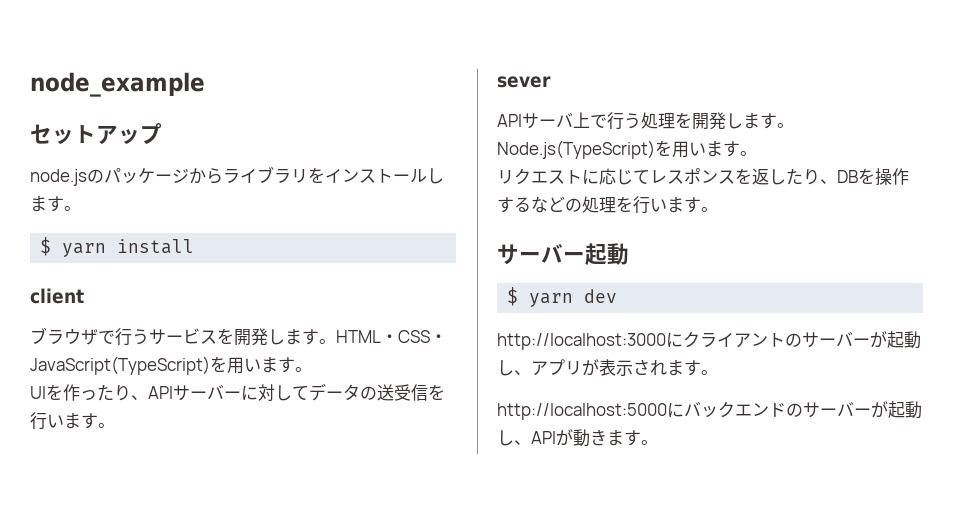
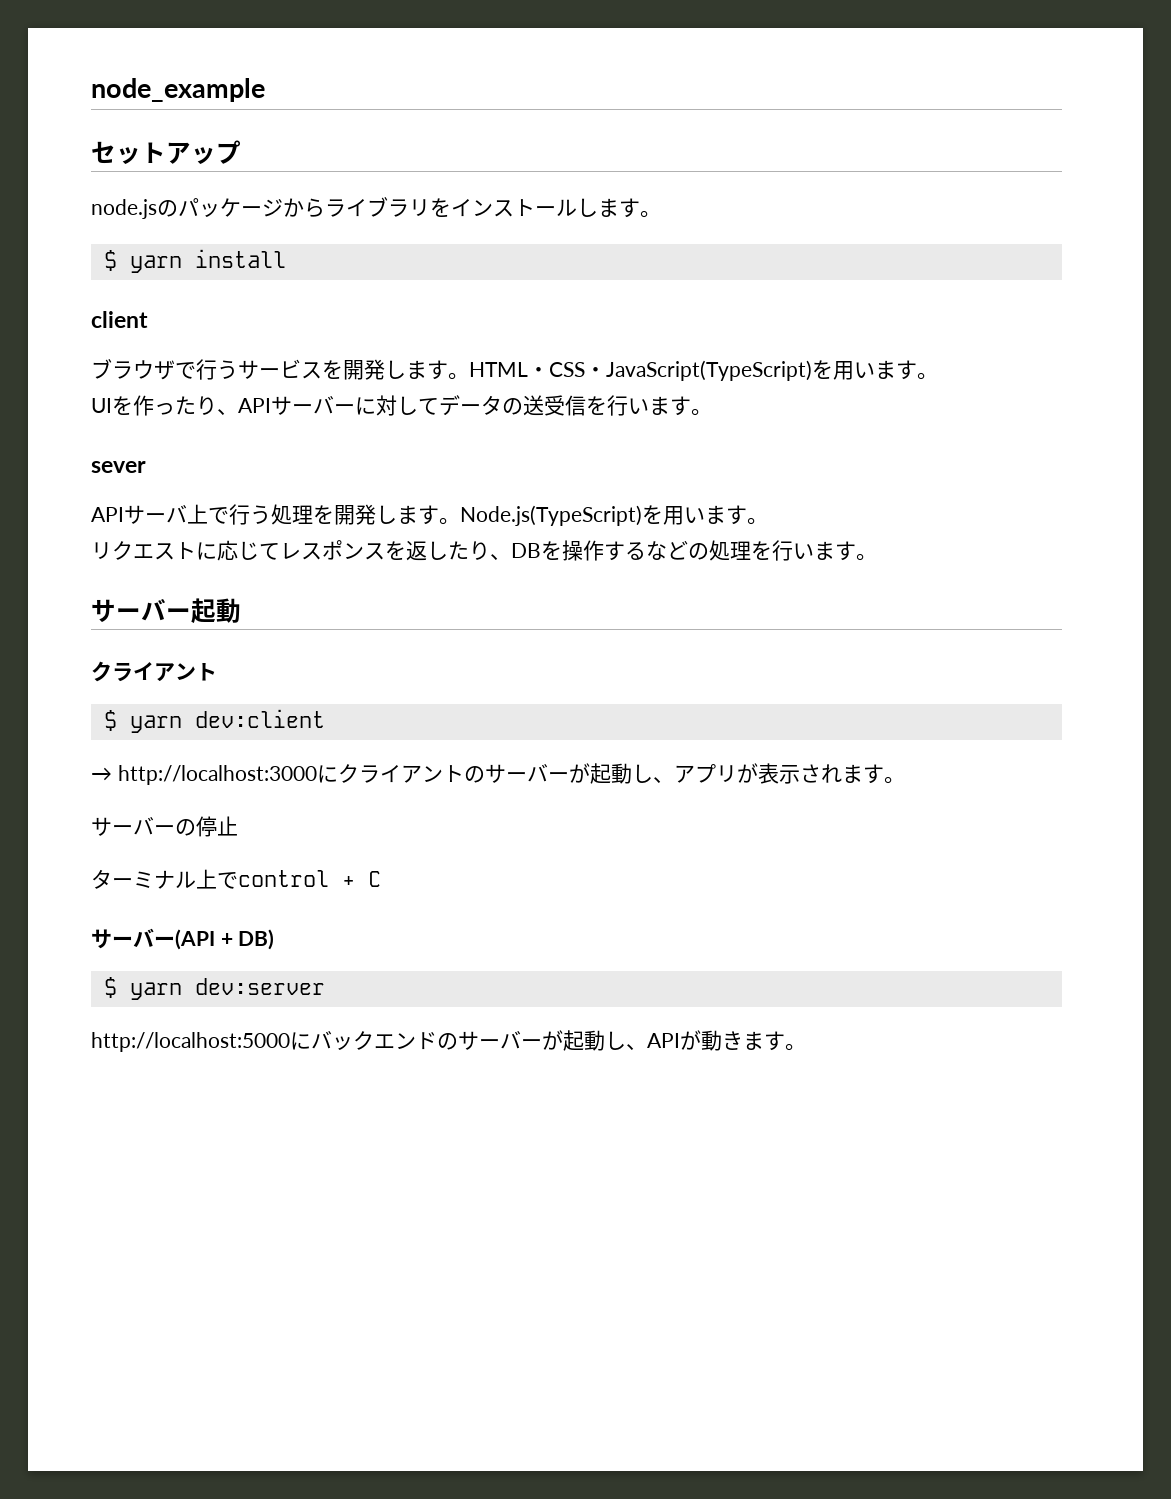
  サーバー起動
- $ yarn dev
- http://localhost:3000にクライアントのサーバーが起動し、アプリが表示されます。
+ クライアント
+ $ yarn dev:client
+ → http://localhost:3000にクライアントのサーバーが起動し、アプリが表示されます。
+ サーバーの停止
+ ターミナル上でcontrol + C
+ サーバー(API + DB)
+ $ yarn dev:server

